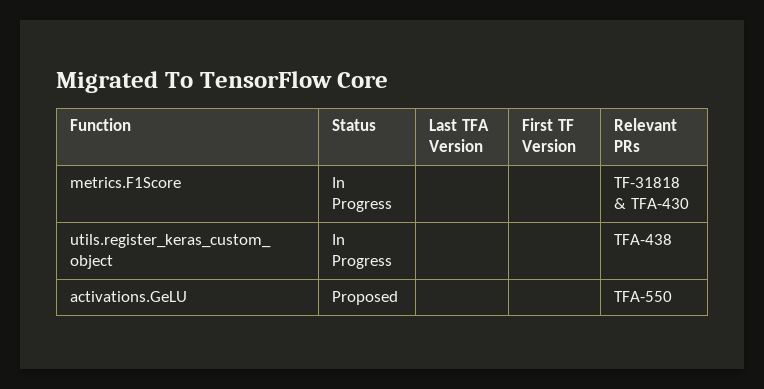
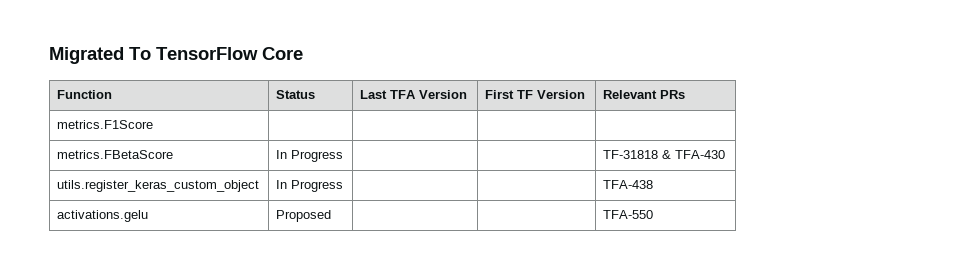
- metrics.F1Score | In Progress | | | TF-31818 & TFA-430
+ metrics.F1Score | | | |
+ metrics.FBetaScore | In Progress | | | TF-31818 & TFA-430
- activations.GeLU | Proposed | | | TFA-550
+ activations.gelu | Proposed | | | TFA-550

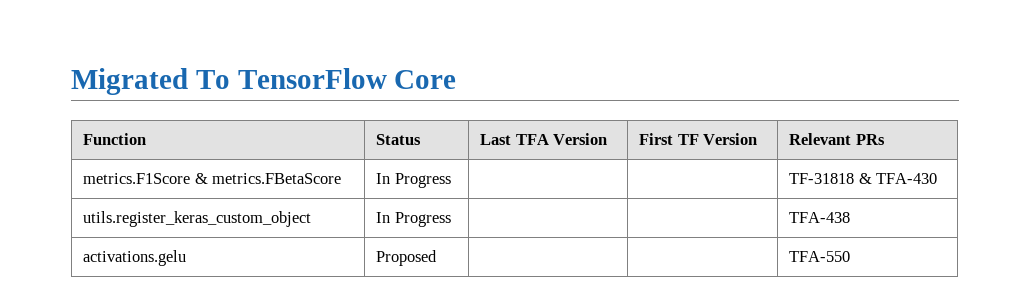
- metrics.F1Score | | | |
- metrics.FBetaScore | In Progress | | | TF-31818 & TFA-430
+ metrics.F1Score & metrics.FBetaScore | In Progress | | | TF-31818 & TFA-430

